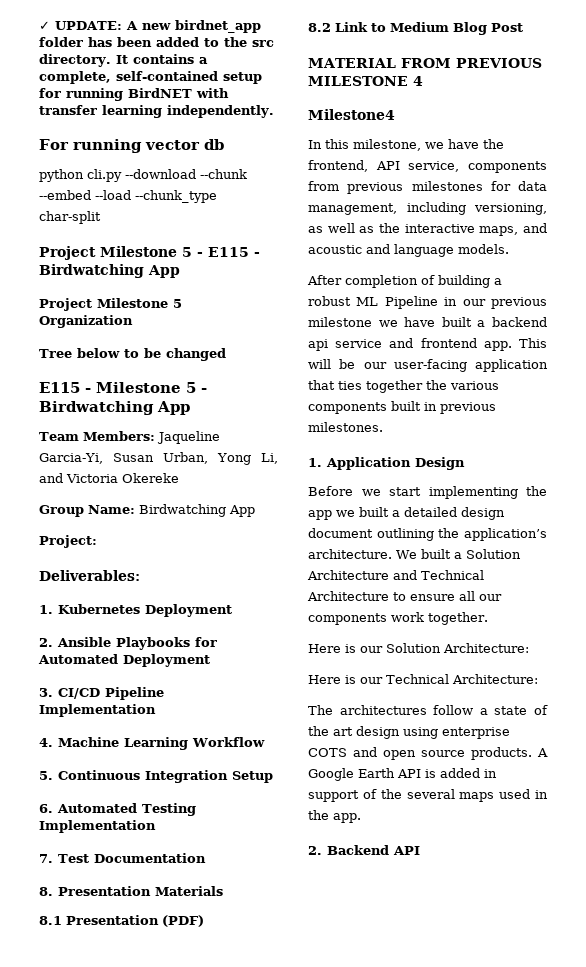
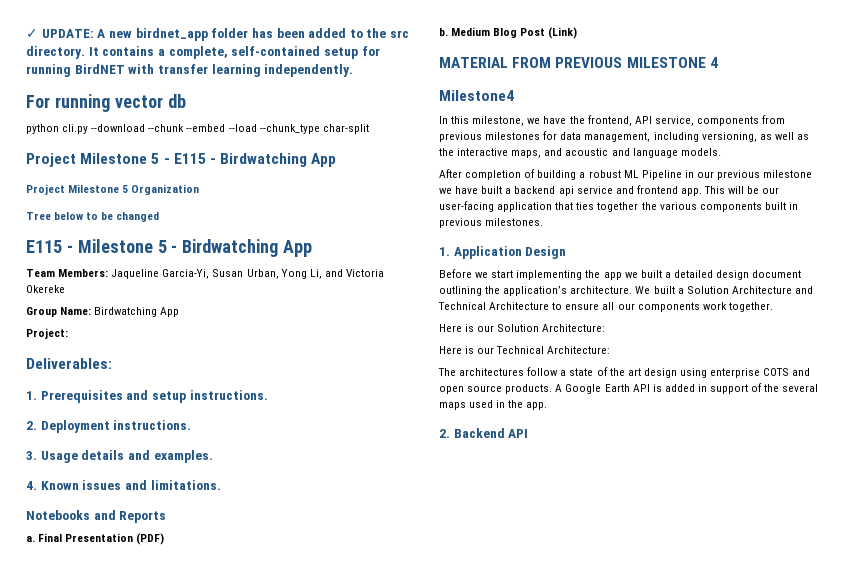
- 1. Kubernetes Deployment
- 2. Ansible Playbooks for Automated Deployment
+ 1. Prerequisites and setup instructions.
+ 2. Deployment instructions.
- 3. CI/CD Pipeline Implementation
- 4. Machine Learning Workflow
- 5. Continuous Integration Setup
- 6. Automated Testing Implementation
- 7. Test Documentation
- 8. Presentation Materials
- 8.1 Presentation (PDF)
+ 3. Usage details and examples.
+ 4. Known issues and limitations.
+ Notebooks and Reports
+ a. Final Presentation (PDF)
- 8.2 Link to Medium Blog Post
+ b. Medium Blog Post (Link)

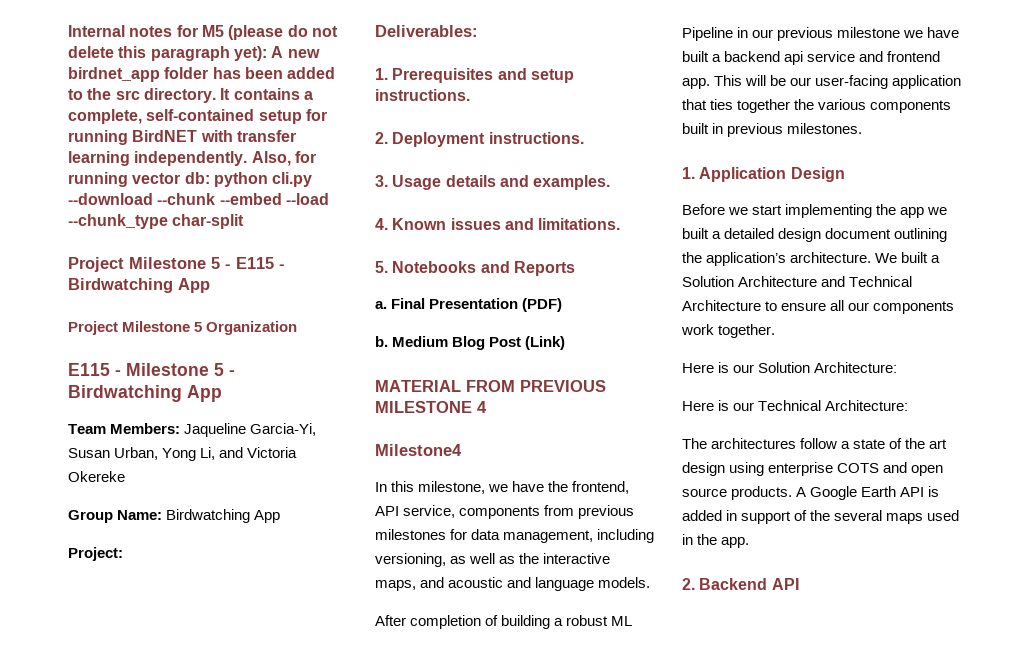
- ✓ UPDATE: A new birdnet_app folder has been added to the src directory.
+ Internal notes for M5 (please do not delete this paragraph yet): A new birdnet_app folder has been added to the src directory.
- It contains a complete, self-contained setup for running BirdNET with transfer learning independently.
- For running vector db
- python cli.py --download --chunk --embed --load --chunk_type char-split
+ It contains a complete, self-contained setup for running BirdNET with transfer learning independently. Also, for running vector db: python cli.py --download --chunk --embed --load --chunk_type char-split
- Tree below to be changed
- Notebooks and Reports
+ 5. Notebooks and Reports

